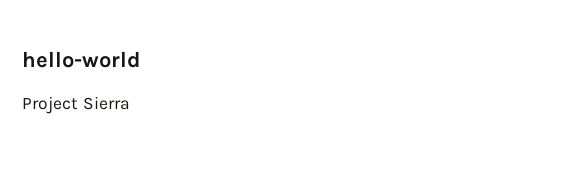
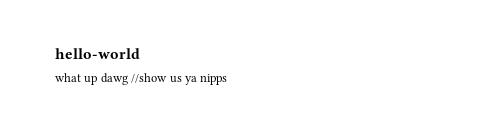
- Project Sierra
+ what up dawg //show us ya nipps

